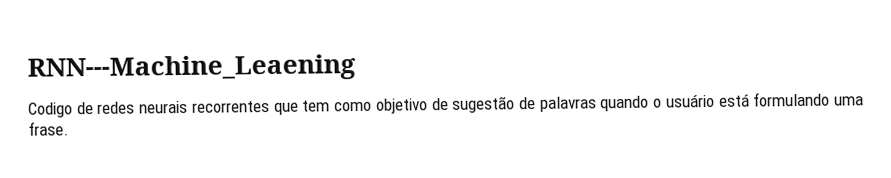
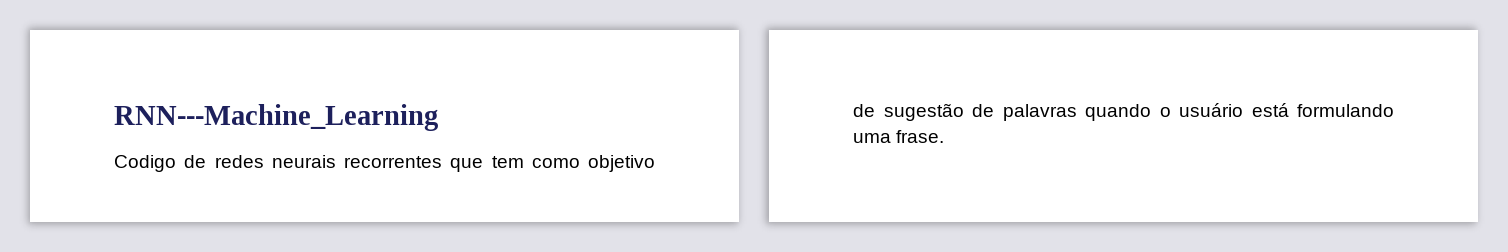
- RNN---Machine_Leaening
+ RNN---Machine_Learning

